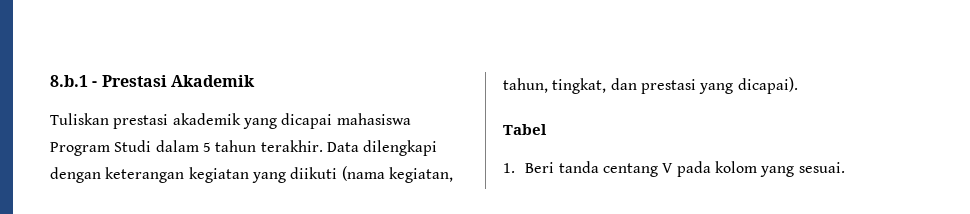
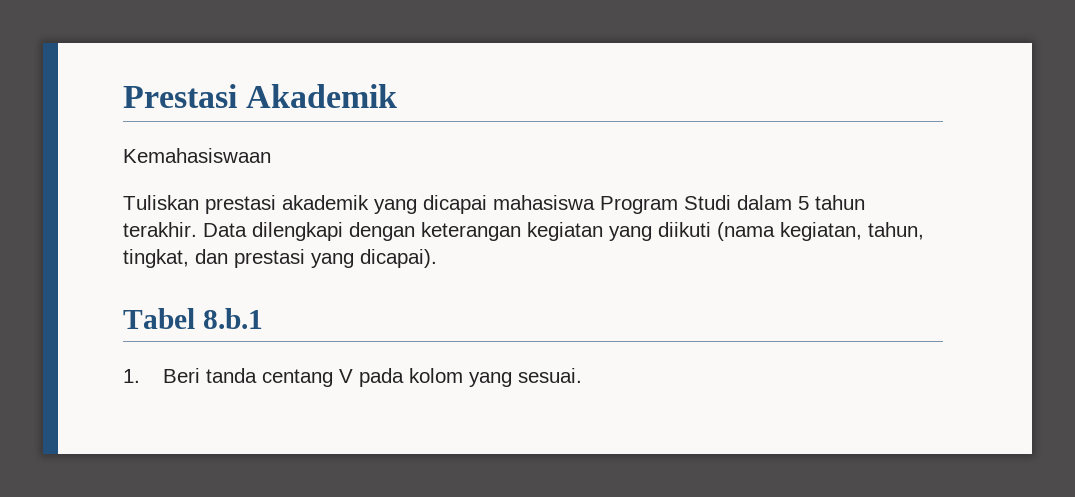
- 8.b.1 - Prestasi Akademik
+ Prestasi Akademik
+ Kemahasiswaan
- Tabel
+ Tabel 8.b.1

